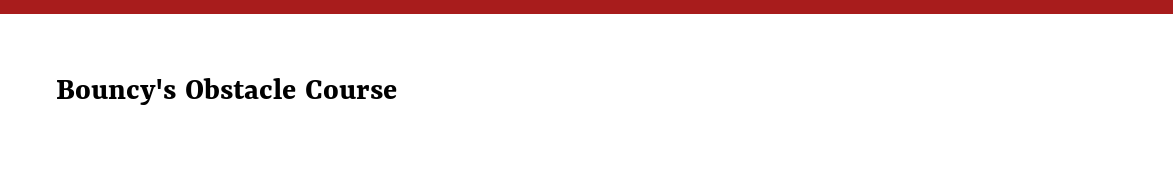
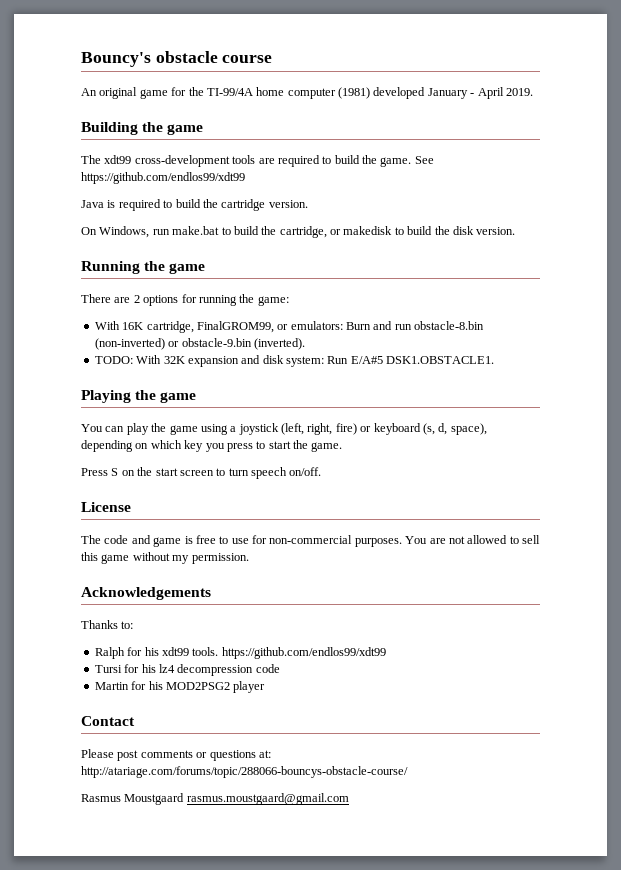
- Bouncy's Obstacle Course
+ Bouncy's obstacle course
+ An original game for the TI-99/4A home computer (1981) developed January - April 2019.
+ Building the game
+ The xdt99 cross-development tools are required to build the game. See https://github.com/endlos99/xdt99
+ Java is required to build the cartridge version.
+ On Windows, run make.bat to build the cartridge, or makedisk to build the disk version.
+ Running the game
+ There are 2 options for running the game:
+ With 16K cartridge, FinalGROM99, or emulators: Burn and run obstacle-8.bin (non-inverted) or obstacle-9.bin (inverted).
+ TODO: With 32K expansion and disk system: Run E/A#5 DSK1.OBSTACLE1.
+ Playing the game
+ You can play the game using a joystick (left, right, fire) or keyboard (s, d, space), depending on which key you press to start the game.
+ Press S on the start screen to turn speech on/off.
+ License
+ The code and game is free to use for non-commercial purposes. You are not allowed to sell this game without my permission.
+ Acknowledgements
+ Thanks to:
+ Ralph for his xdt99 tools. https://github.com/endlos99/xdt99
+ Tursi for his lz4 decompression code
+ Martin for his MOD2PSG2 player
+ Contact
+ Please post comments or questions at: http://atariage.com/forums/topic/288066-bouncys-obstacle-course/
+ Rasmus Moustgaard rasmus.moustgaard@gmail.com

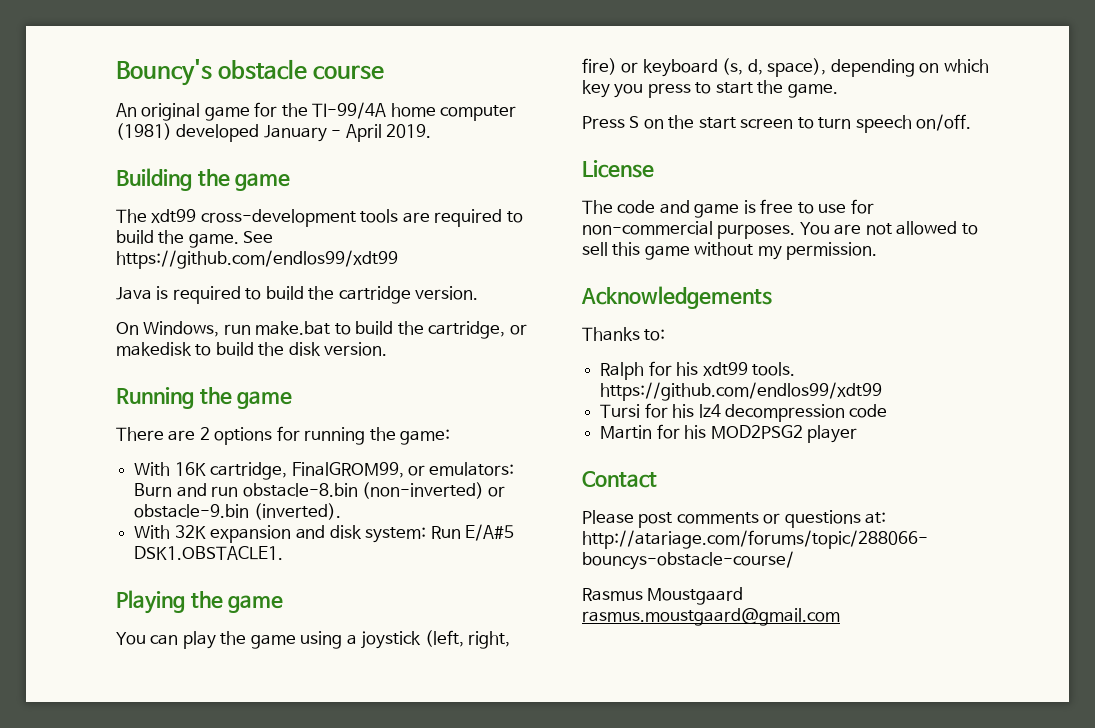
- TODO: With 32K expansion and disk system: Run E/A#5 DSK1.OBSTACLE1.
+ With 32K expansion and disk system: Run E/A#5 DSK1.OBSTACLE1.

